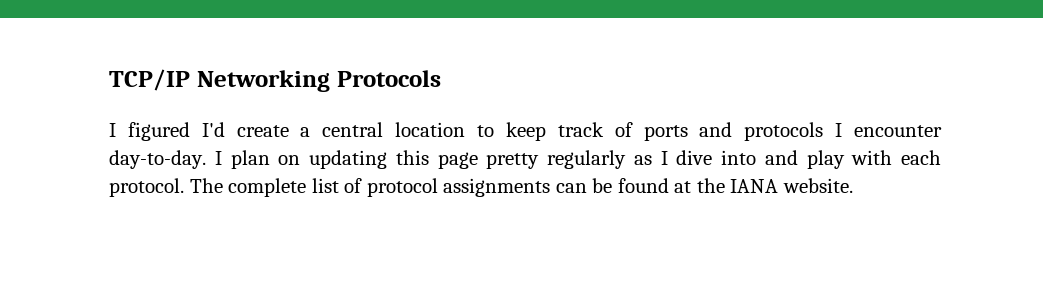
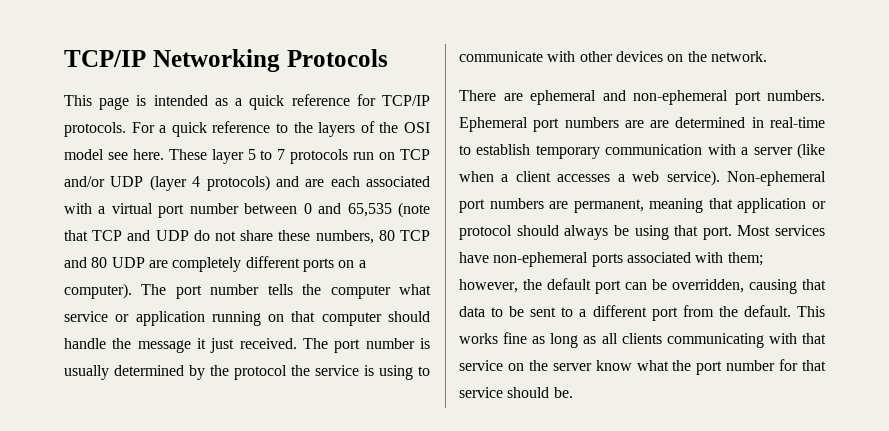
- I figured I'd create a central location to keep track of ports and protocols I encounter day-to-day. I plan on updating this page pretty regularly as I dive into and play with each protocol. The complete list of protocol assignments can be found at the IANA website.
+ This page is intended as a quick reference for TCP/IP protocols. For a quick reference to the layers of the OSI model see here. These layer 5 to 7 protocols run on TCP and/or UDP (layer 4 protocols) and are each associated with a virtual port number between 0 and 65,535 (note that TCP and UDP do not share these numbers, 80 TCP and 80 UDP are completely different ports on a computer). The port number tells the computer what service or application running on that computer should handle the message it just received. The port number is usually determined by the protocol the service is using to communicate with other devices on the network.
+ There are ephemeral and non-ephemeral port numbers. Ephemeral port numbers are are determined in real-time to establish temporary communication with a server (like when a client accesses a web service). Non-ephemeral port numbers are permanent, meaning that application or protocol should always be using that port. Most services have non-ephemeral ports associated with them; however, the default port can be overridden, causing that data to be sent to a different port from the default. This works fine as long as all clients communicating with that service on the server know what the port number for that service should be.

